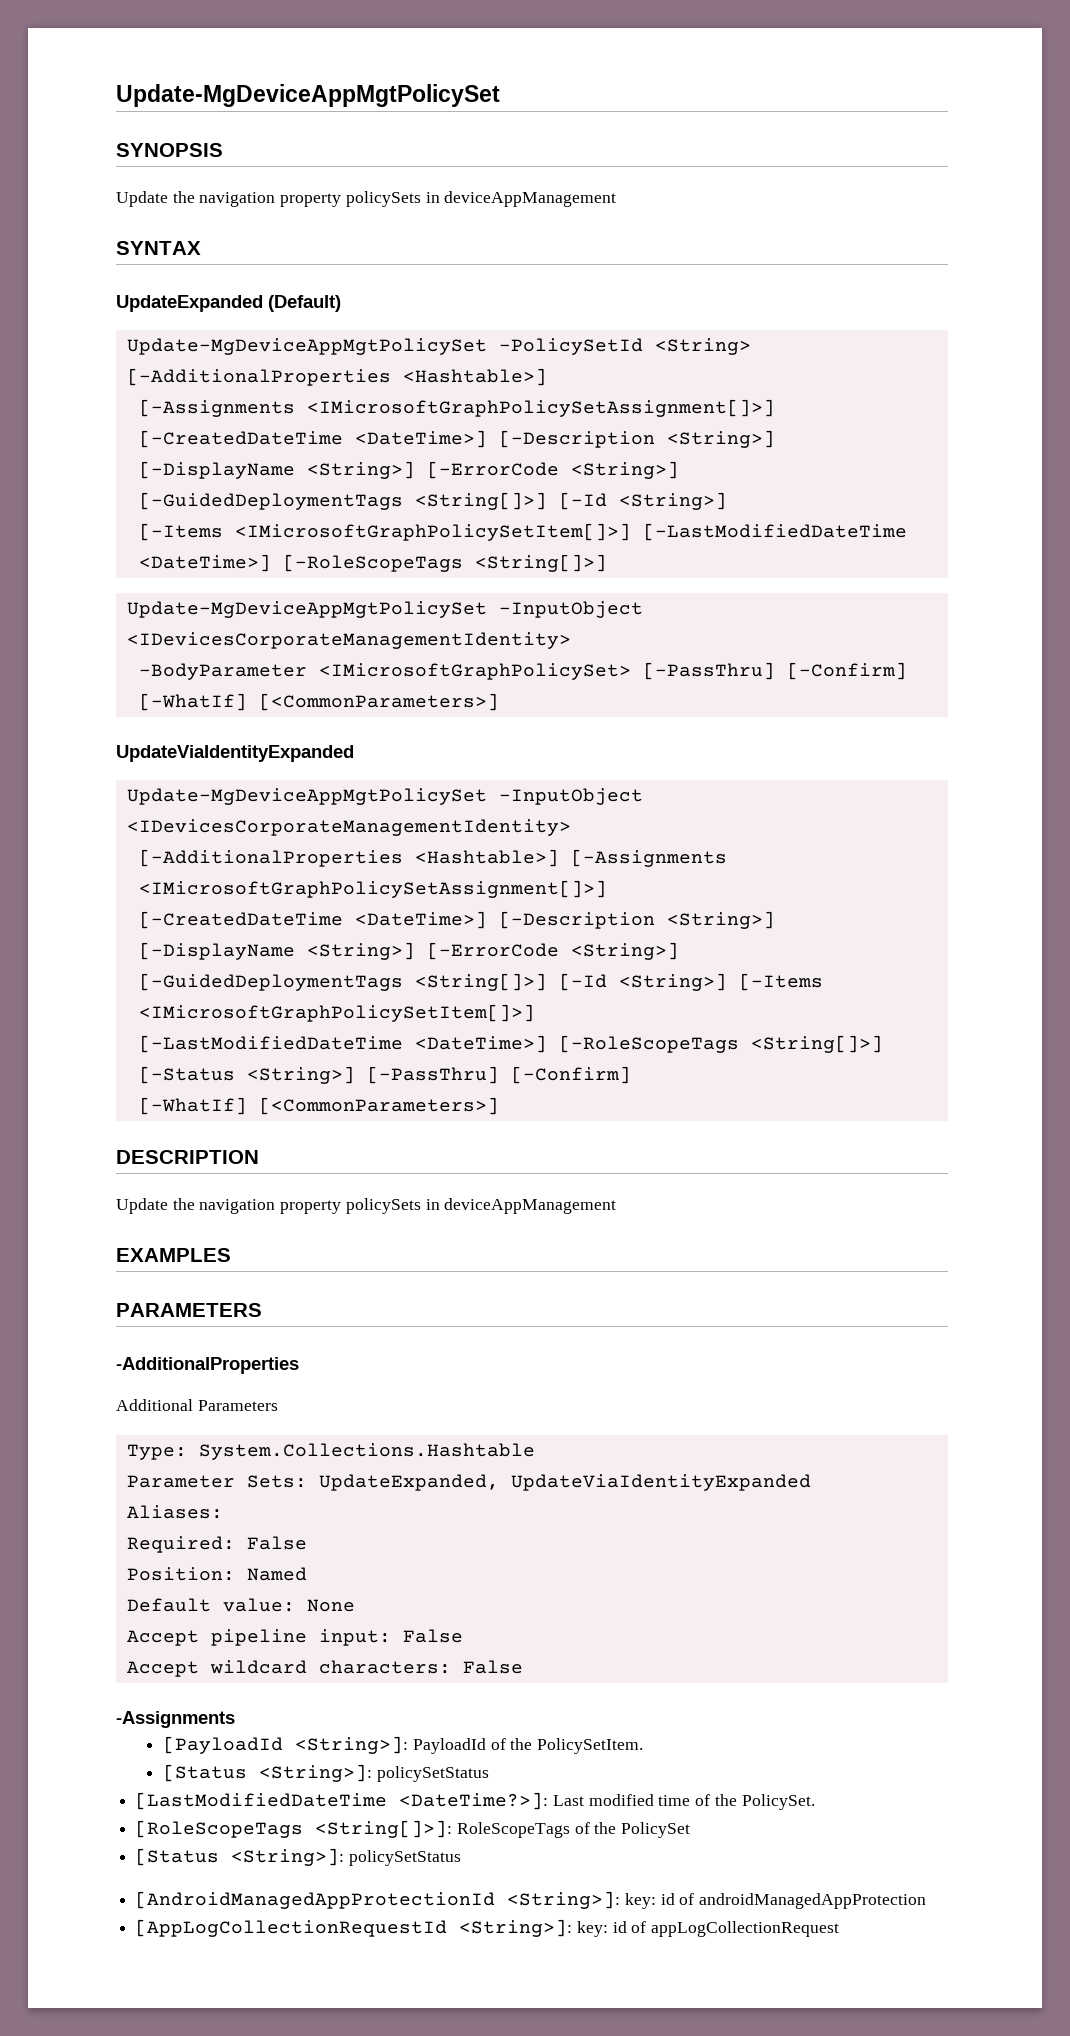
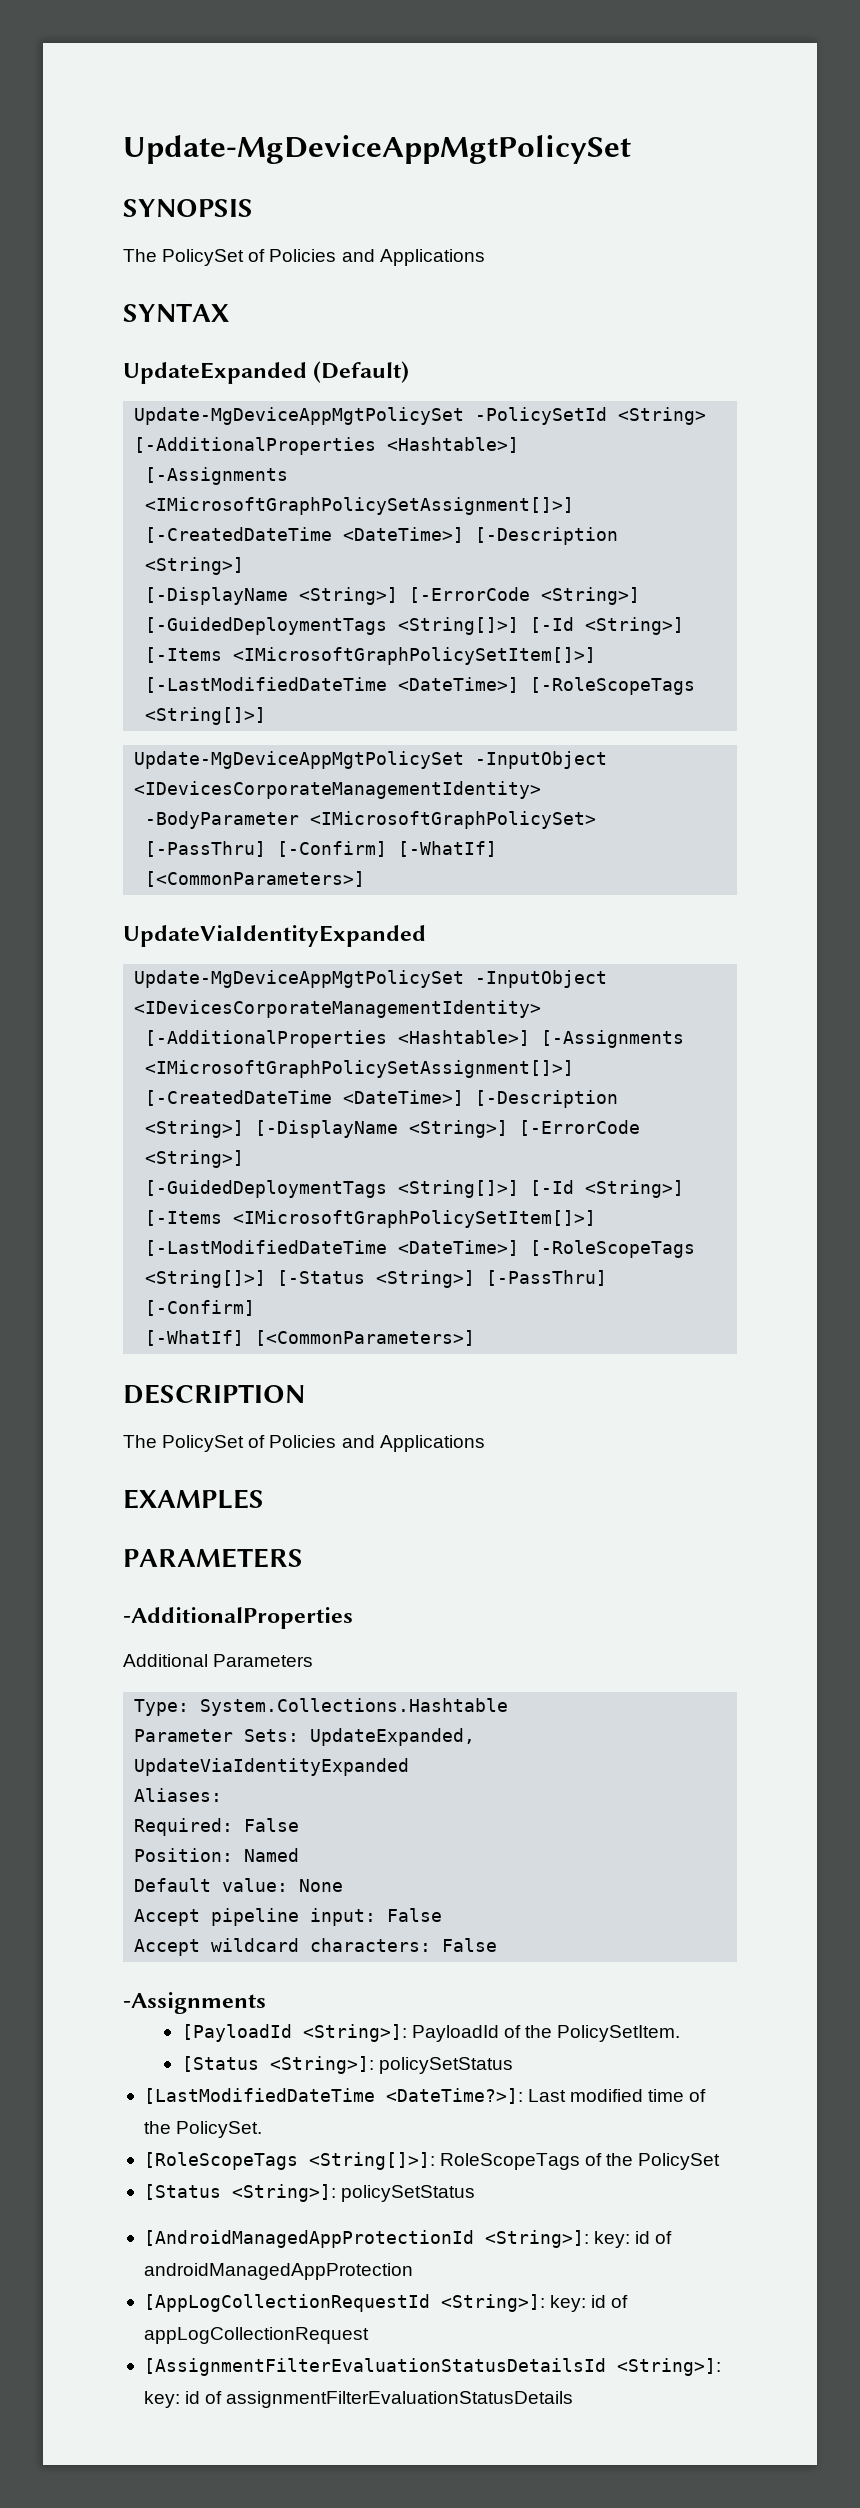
  SYNOPSIS
- Update the navigation property policySets in deviceAppManagement
+ The PolicySet of Policies and Applications
  DESCRIPTION
- Update the navigation property policySets in deviceAppManagement
+ The PolicySet of Policies and Applications
+ [AssignmentFilterEvaluationStatusDetailsId <String>]: key: id of assignmentFilterEvaluationStatusDetails

